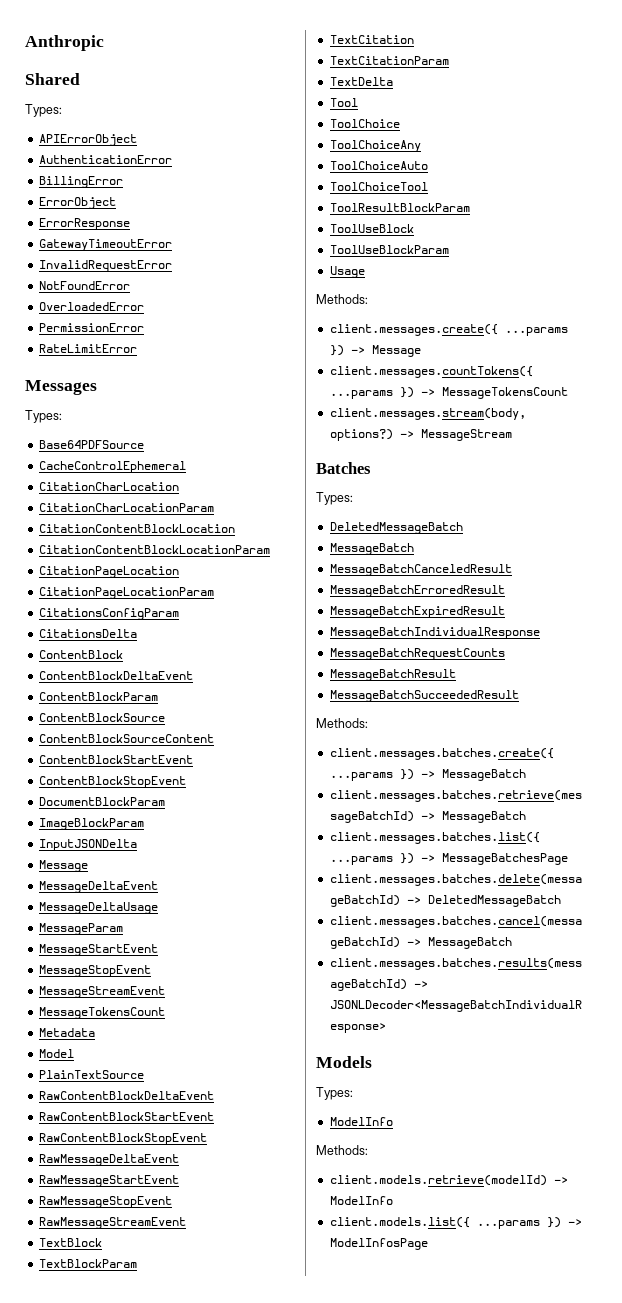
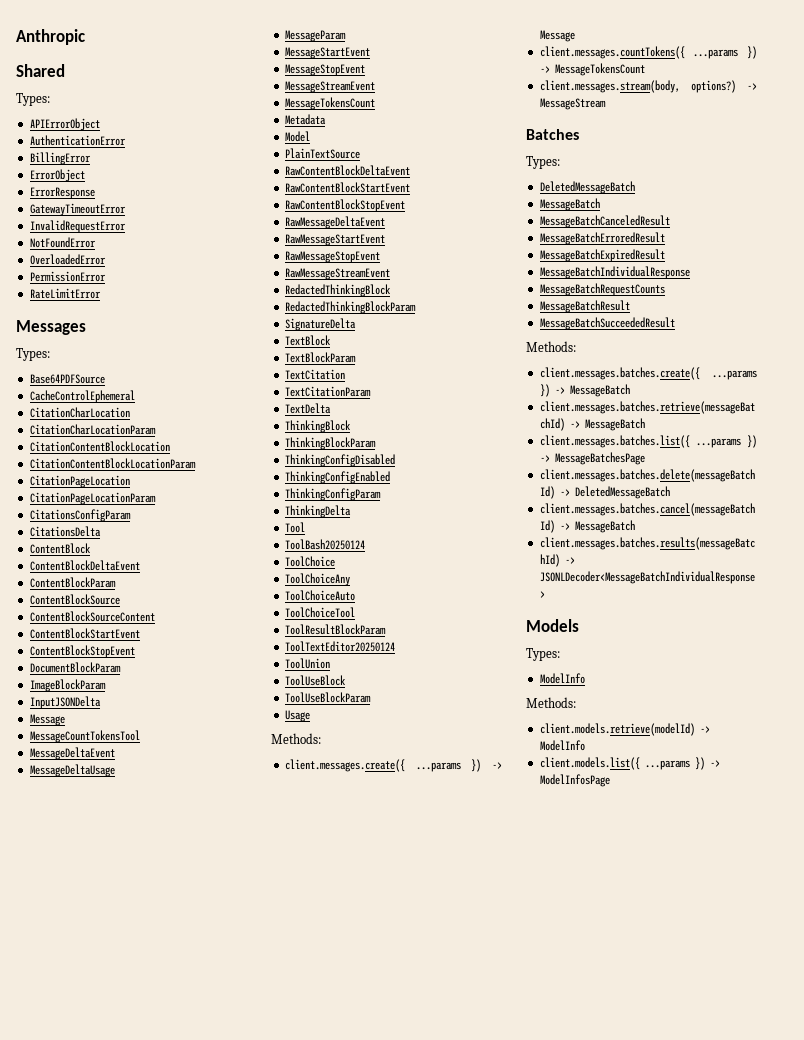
+ MessageCountTokensTool
+ RedactedThinkingBlock
+ RedactedThinkingBlockParam
+ SignatureDelta
+ ThinkingBlock
+ ThinkingBlockParam
+ ThinkingConfigDisabled
+ ThinkingConfigEnabled
+ ThinkingConfigParam
+ ThinkingDelta
+ ToolBash20250124
+ ToolTextEditor20250124
+ ToolUnion

